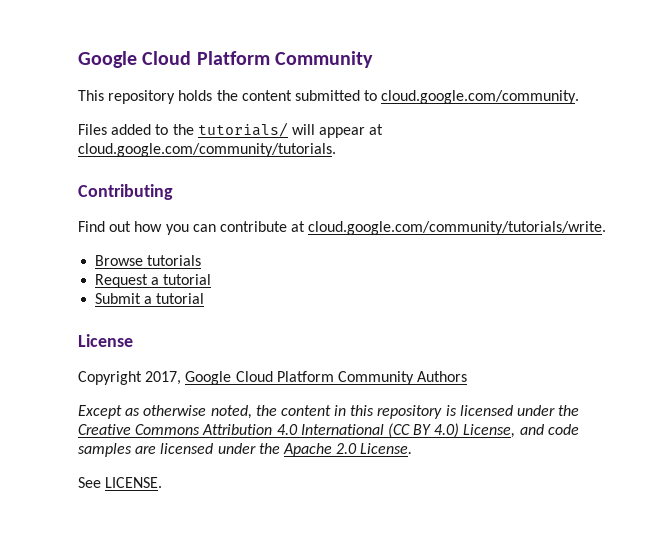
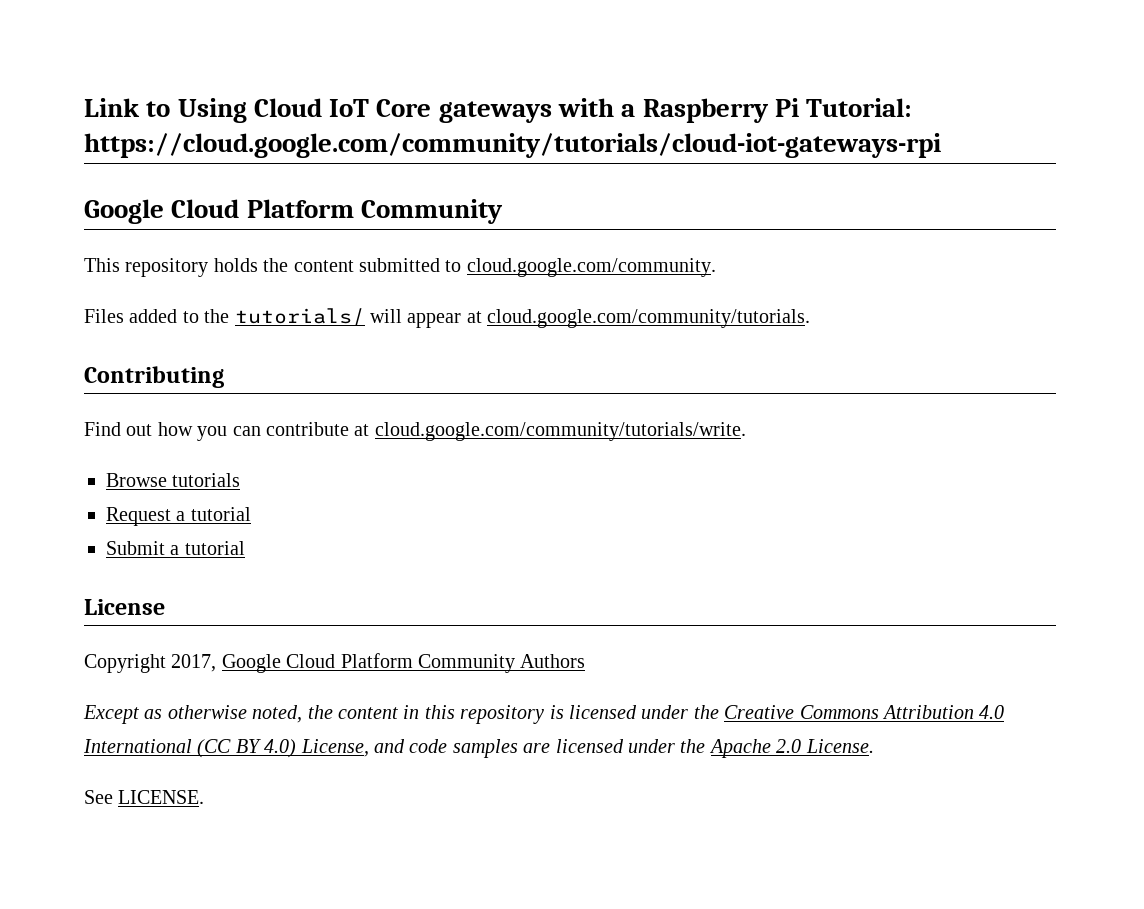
+ Link to Using Cloud IoT Core gateways with a Raspberry Pi Tutorial: https://cloud.google.com/community/tutorials/cloud-iot-gateways-rpi

